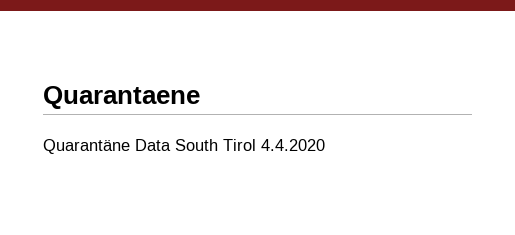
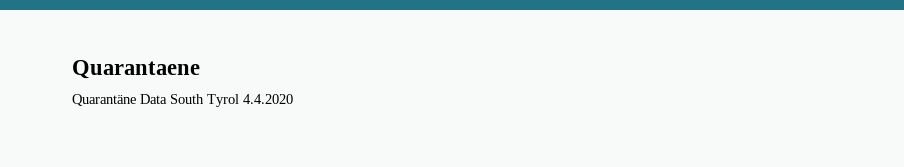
- Quarantäne Data South Tirol 4.4.2020
+ Quarantäne Data South Tyrol 4.4.2020

